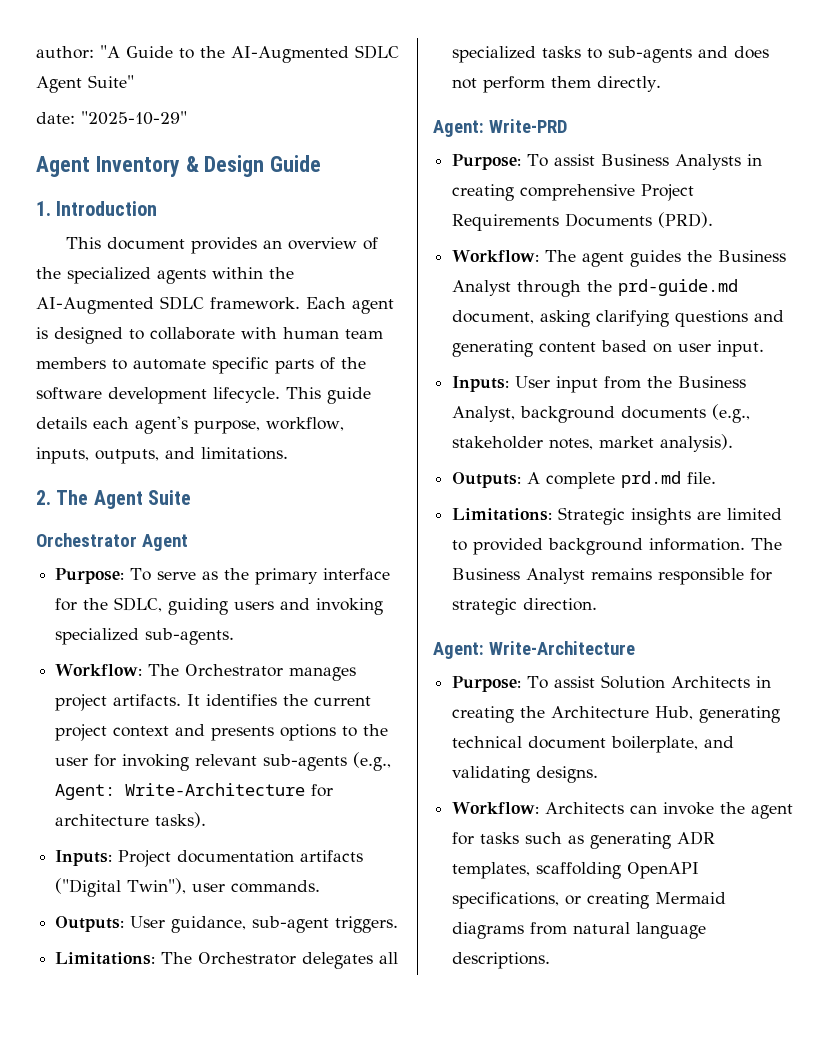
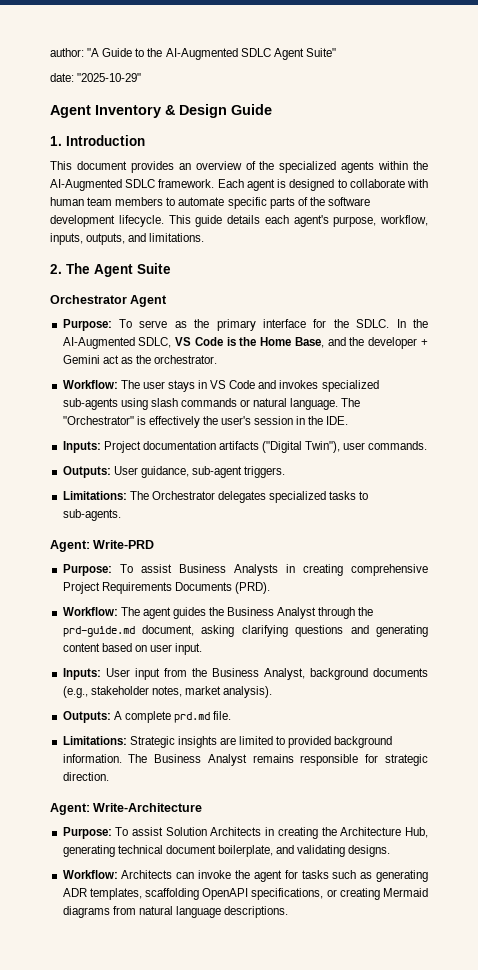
- Purpose: To serve as the primary interface for the SDLC, guiding users and invoking specialized sub-agents.
- Workflow: The Orchestrator manages project artifacts. It identifies the current project context and presents options to the user for invoking relevant sub-agents (e.g., Agent: Write-Architecture for architecture tasks).
+ Purpose: To serve as the primary interface for the SDLC. In the AI-Augmented SDLC, VS Code is the Home Base, and the developer + Gemini act as the orchestrator.
+ Workflow: The user stays in VS Code and invokes specialized sub-agents using slash commands or natural language. The "Orchestrator" is effectively the user's session in the IDE.
- Limitations: The Orchestrator delegates all specialized tasks to sub-agents and does not perform them directly.
+ Limitations: The Orchestrator delegates specialized tasks to sub-agents.

